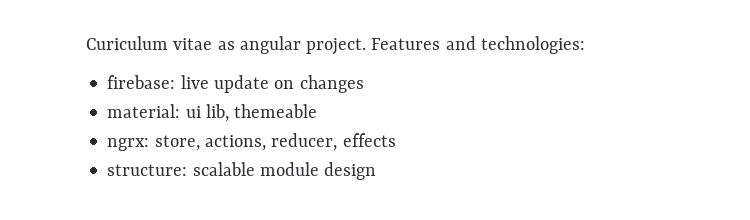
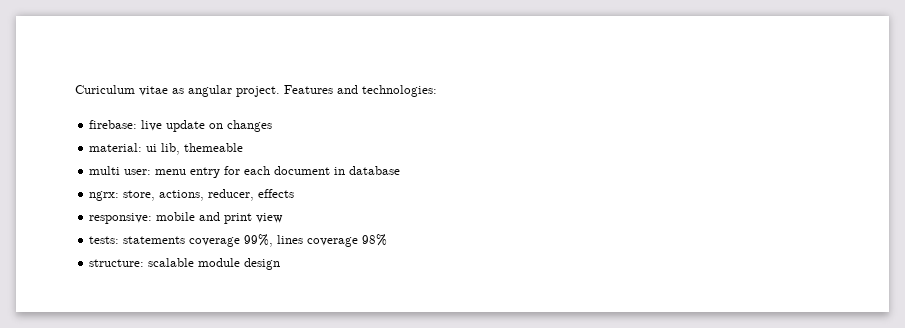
+ multi user: menu entry for each document in database
+ responsive: mobile and print view
+ tests: statements coverage 99%, lines coverage 98%

